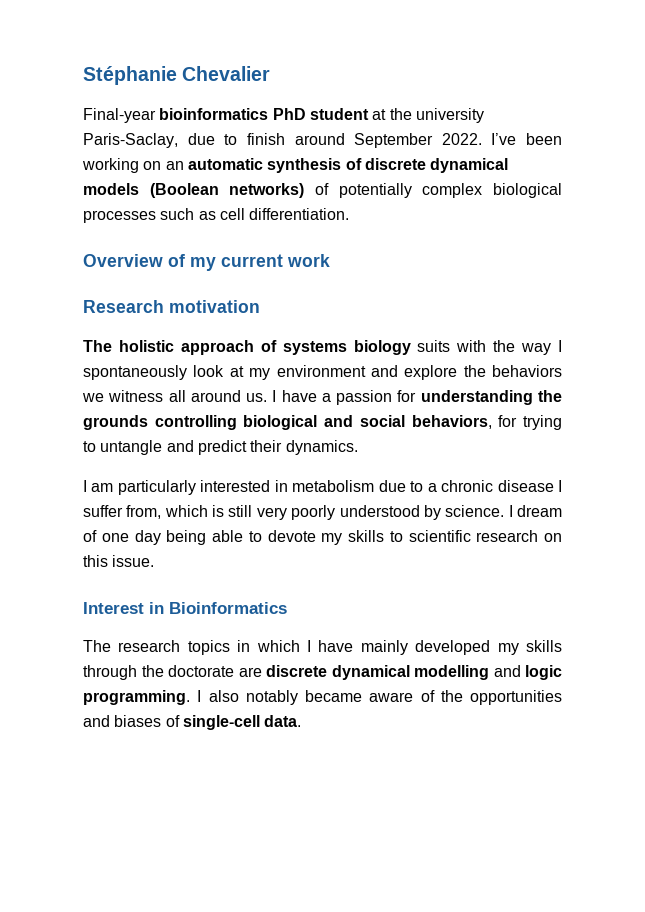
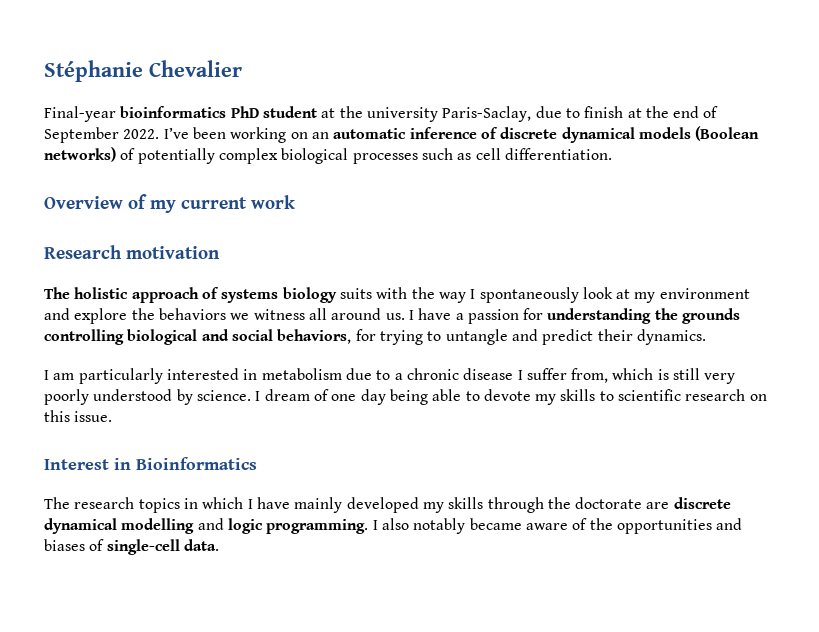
- Final-year bioinformatics PhD student at the university Paris-Saclay, due to finish around September 2022.
+ Final-year bioinformatics PhD student at the university Paris-Saclay, due to finish at the end of September 2022.
- I’ve been working on an automatic synthesis of discrete dynamical models (Boolean networks) of potentially complex biological processes such as cell differentiation.
+ I’ve been working on an automatic inference of discrete dynamical models (Boolean networks) of potentially complex biological processes such as cell differentiation.

